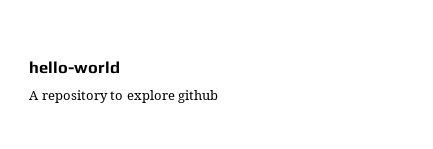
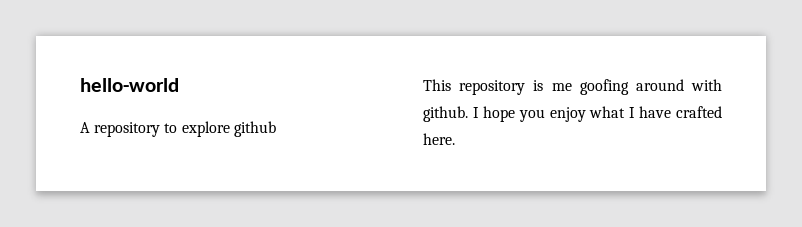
+ This repository is me goofing around with github. I hope you enjoy what I have crafted here.

